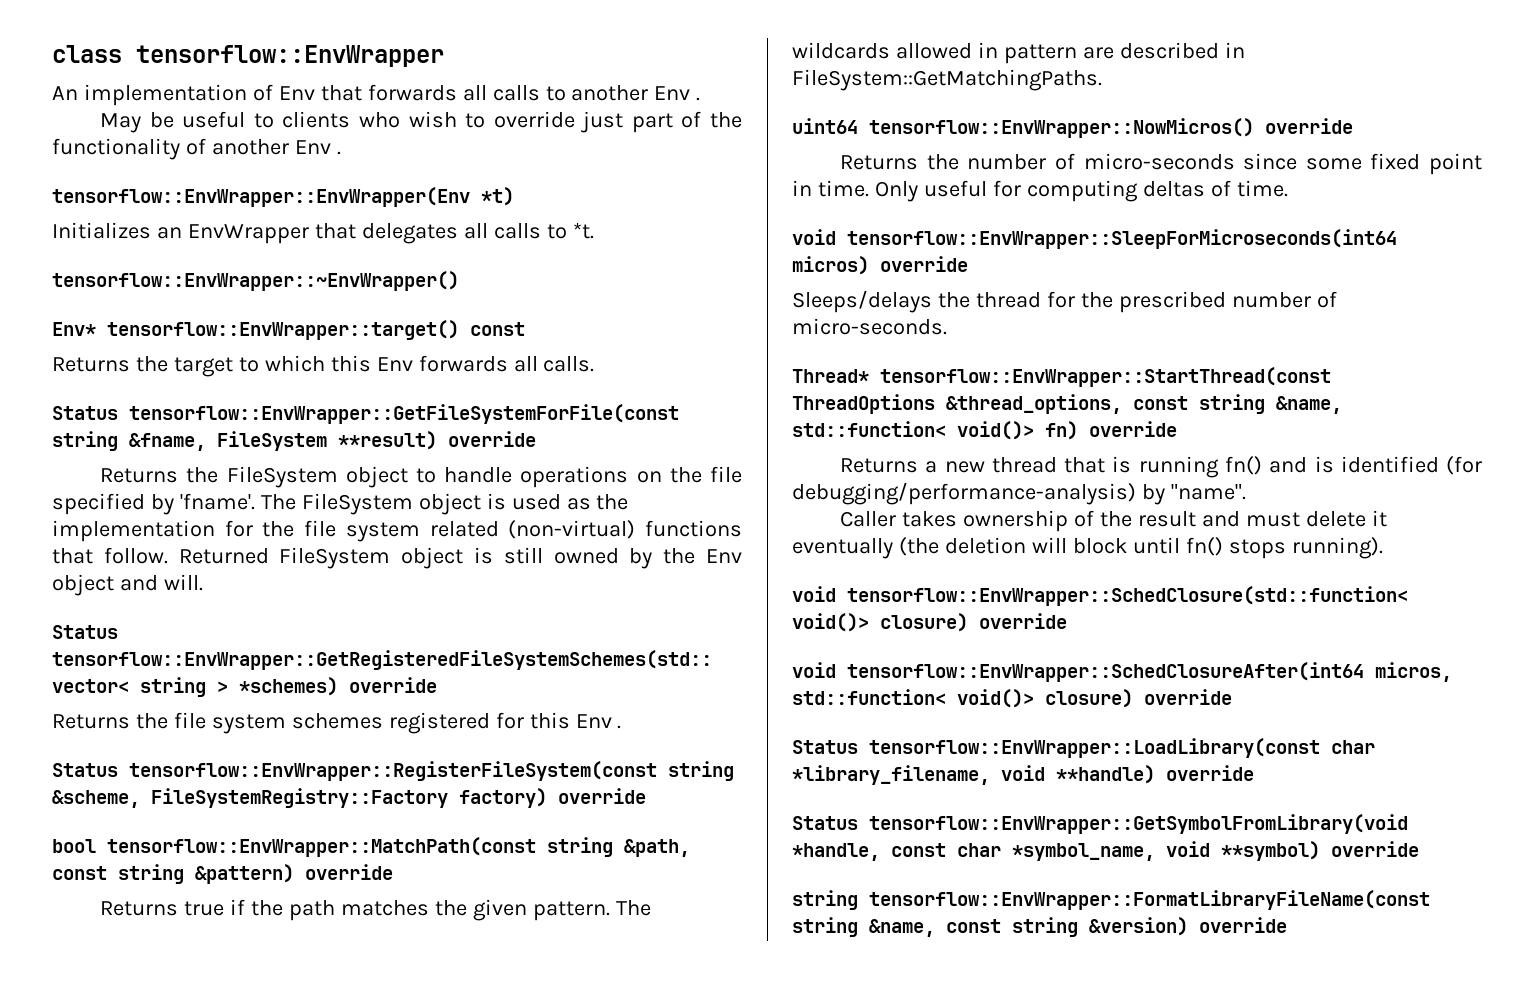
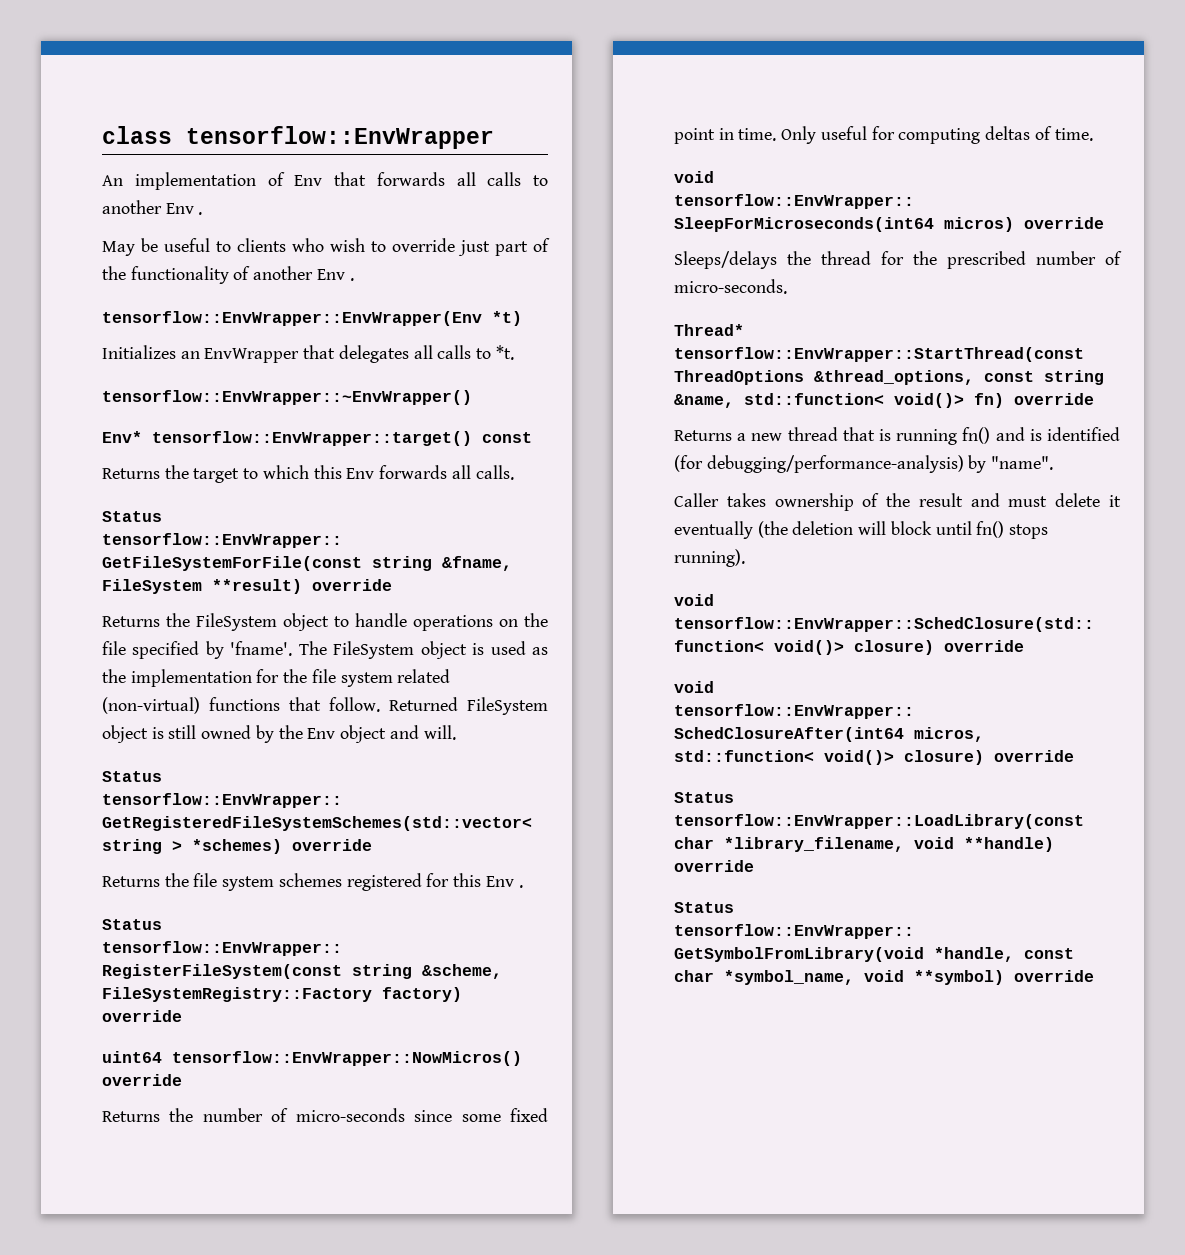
- bool tensorflow::EnvWrapper::MatchPath(const string &path, const string &pattern) override
- Returns true if the path matches the given pattern. The wildcards allowed in pattern are described in FileSystem::GetMatchingPaths.
- string tensorflow::EnvWrapper::FormatLibraryFileName(const string &name, const string &version) override

